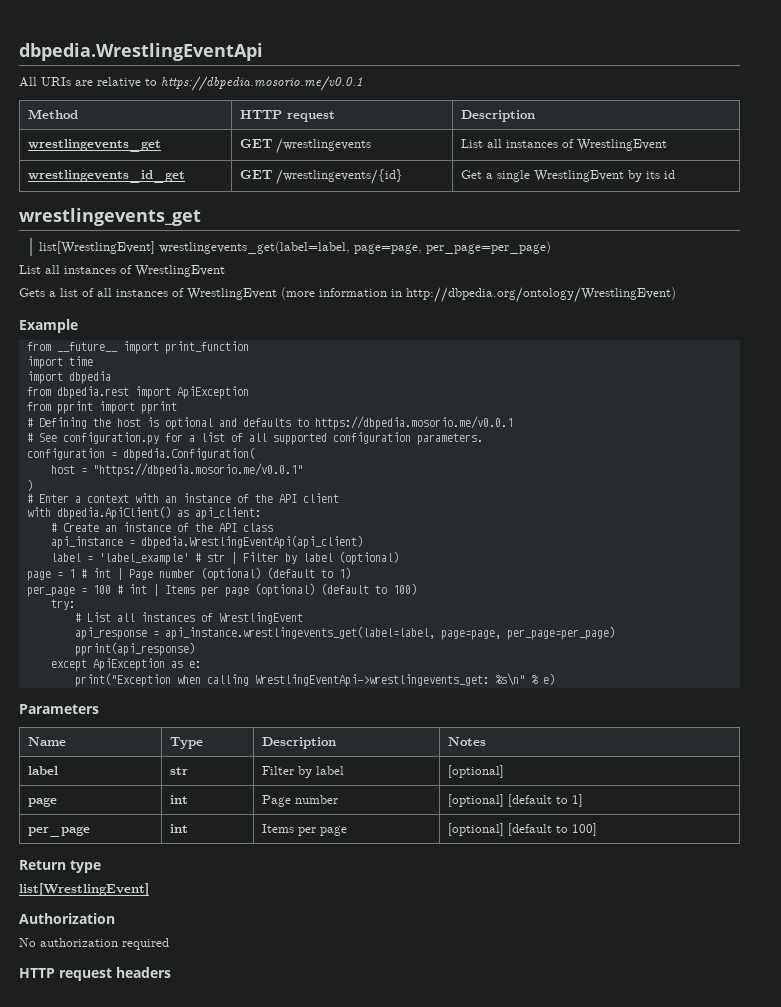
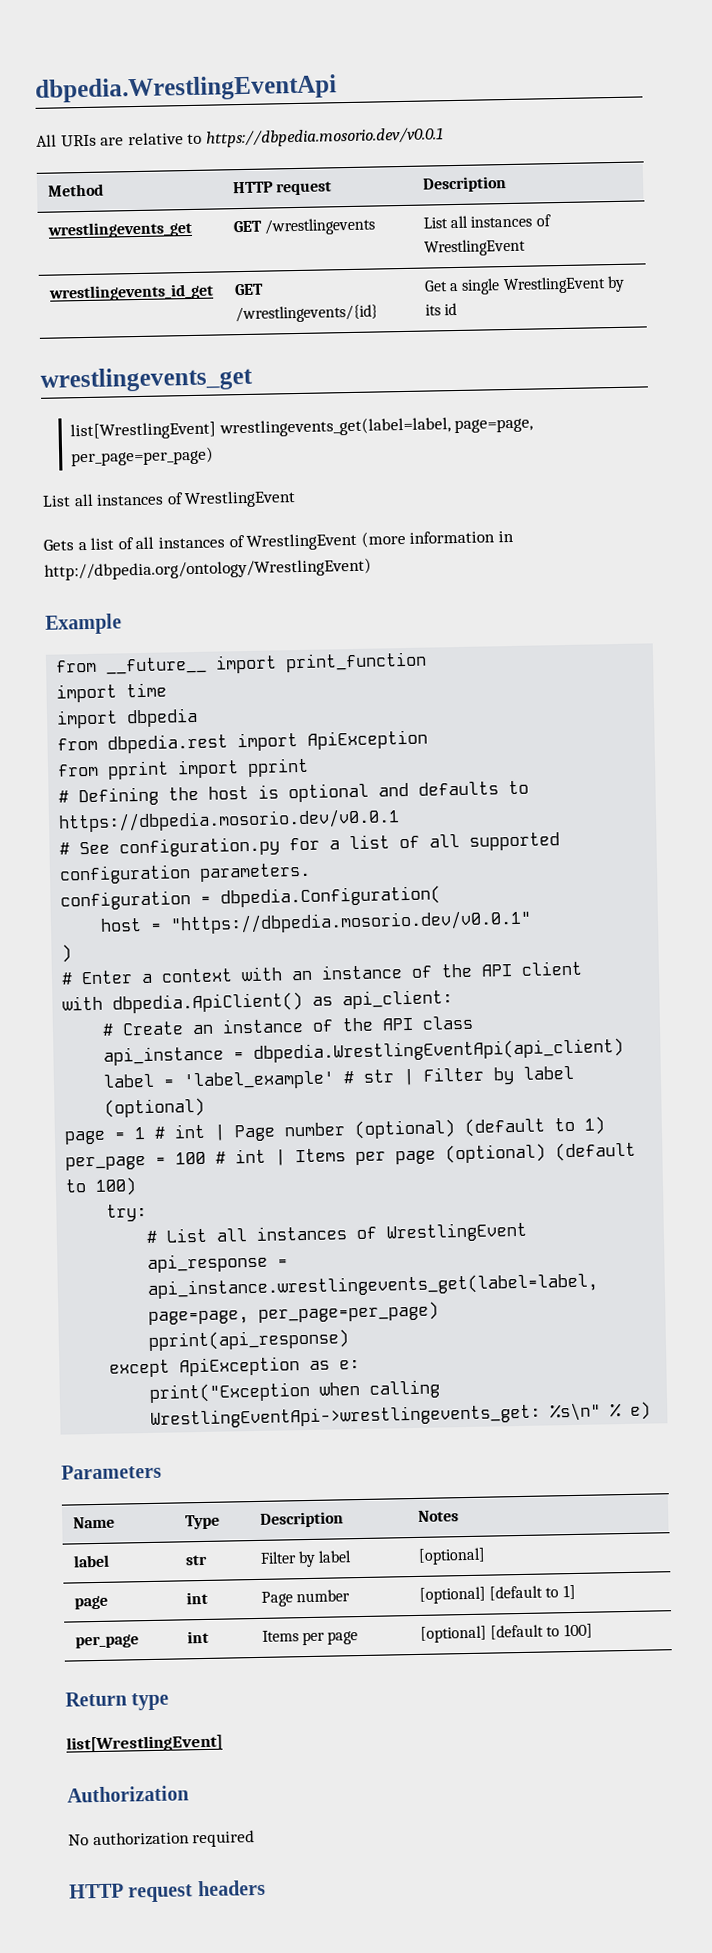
- All URIs are relative to https://dbpedia.mosorio.me/v0.0.1
+ All URIs are relative to https://dbpedia.mosorio.dev/v0.0.1
- # Defining the host is optional and defaults to https://dbpedia.mosorio.me/v0.0.1
+ # Defining the host is optional and defaults to https://dbpedia.mosorio.dev/v0.0.1
- host = "https://dbpedia.mosorio.me/v0.0.1"
+ host = "https://dbpedia.mosorio.dev/v0.0.1"

